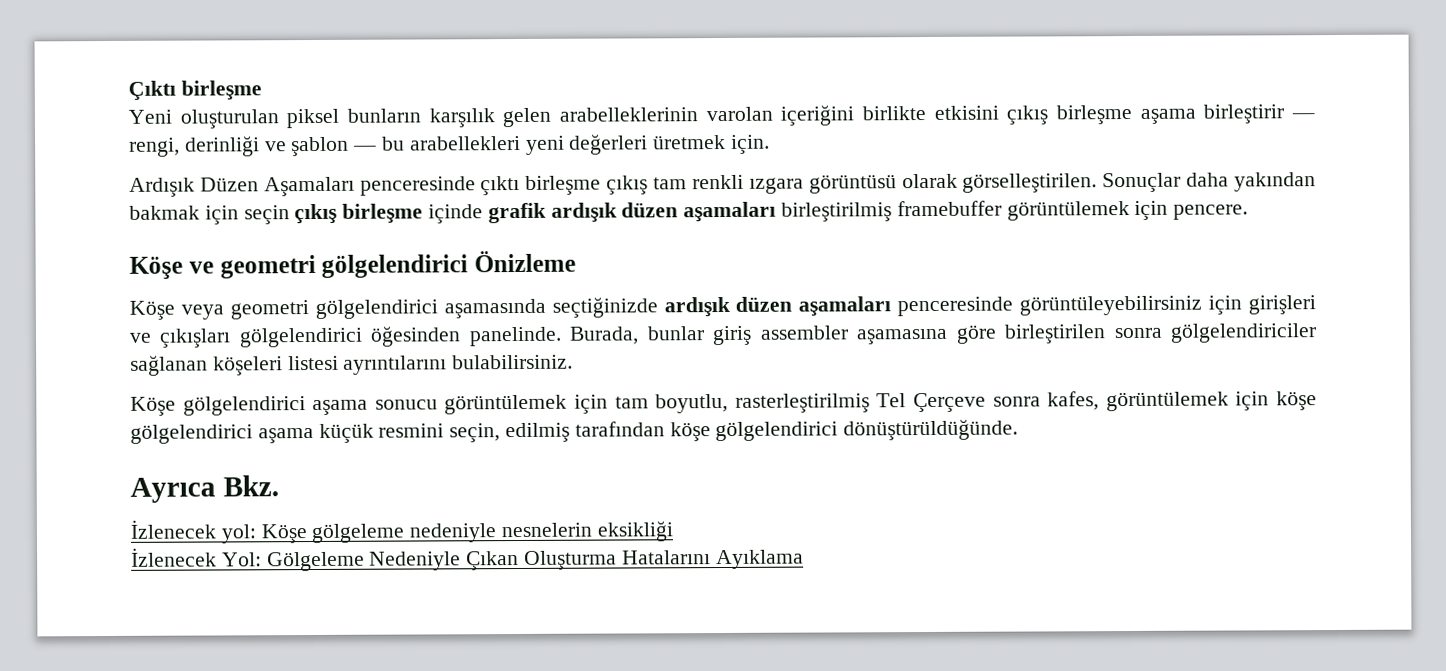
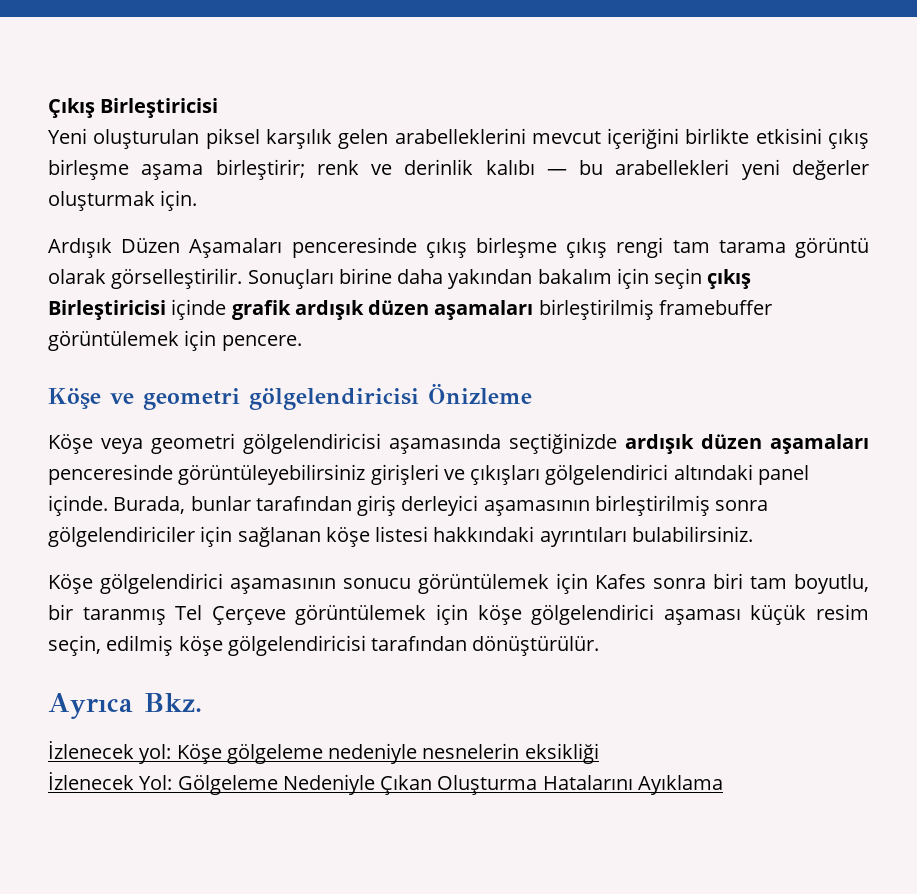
- Çıktı birleşme
+ Çıkış Birleştiricisi
- Yeni oluşturulan piksel bunların karşılık gelen arabelleklerinin varolan içeriğini birlikte etkisini çıkış birleşme aşama birleştirir — rengi, derinliği ve şablon — bu arabellekleri yeni değerleri üretmek için.
+ Yeni oluşturulan piksel karşılık gelen arabelleklerini mevcut içeriğini birlikte etkisini çıkış birleşme aşama birleştirir; renk ve derinlik kalıbı — bu arabellekleri yeni değerler oluşturmak için.
- Ardışık Düzen Aşamaları penceresinde çıktı birleşme çıkış tam renkli ızgara görüntüsü olarak görselleştirilen. Sonuçlar daha yakından bakmak için seçin çıkış birleşme içinde grafik ardışık düzen aşamaları birleştirilmiş framebuffer görüntülemek için pencere.
+ Ardışık Düzen Aşamaları penceresinde çıkış birleşme çıkış rengi tam tarama görüntü olarak görselleştirilir. Sonuçları birine daha yakından bakalım için seçin çıkış Birleştiricisi içinde grafik ardışık düzen aşamaları birleştirilmiş framebuffer görüntülemek için pencere.
- Köşe ve geometri gölgelendirici Önizleme
+ Köşe ve geometri gölgelendiricisi Önizleme
- Köşe veya geometri gölgelendirici aşamasında seçtiğinizde ardışık düzen aşamaları penceresinde görüntüleyebilirsiniz için girişleri ve çıkışları gölgelendirici öğesinden panelinde. Burada, bunlar giriş assembler aşamasına göre birleştirilen sonra gölgelendiriciler sağlanan köşeleri listesi ayrıntılarını bulabilirsiniz.
+ Köşe veya geometri gölgelendiricisi aşamasında seçtiğinizde ardışık düzen aşamaları penceresinde görüntüleyebilirsiniz girişleri ve çıkışları gölgelendirici altındaki panel içinde. Burada, bunlar tarafından giriş derleyici aşamasının birleştirilmiş sonra gölgelendiriciler için sağlanan köşe listesi hakkındaki ayrıntıları bulabilirsiniz.
- Köşe gölgelendirici aşama sonucu görüntülemek için tam boyutlu, rasterleştirilmiş Tel Çerçeve sonra kafes, görüntülemek için köşe gölgelendirici aşama küçük resmini seçin, edilmiş tarafından köşe gölgelendirici dönüştürüldüğünde.
+ Köşe gölgelendirici aşamasının sonucu görüntülemek için Kafes sonra biri tam boyutlu, bir taranmış Tel Çerçeve görüntülemek için köşe gölgelendirici aşaması küçük resim seçin, edilmiş köşe gölgelendiricisi tarafından dönüştürülür.

